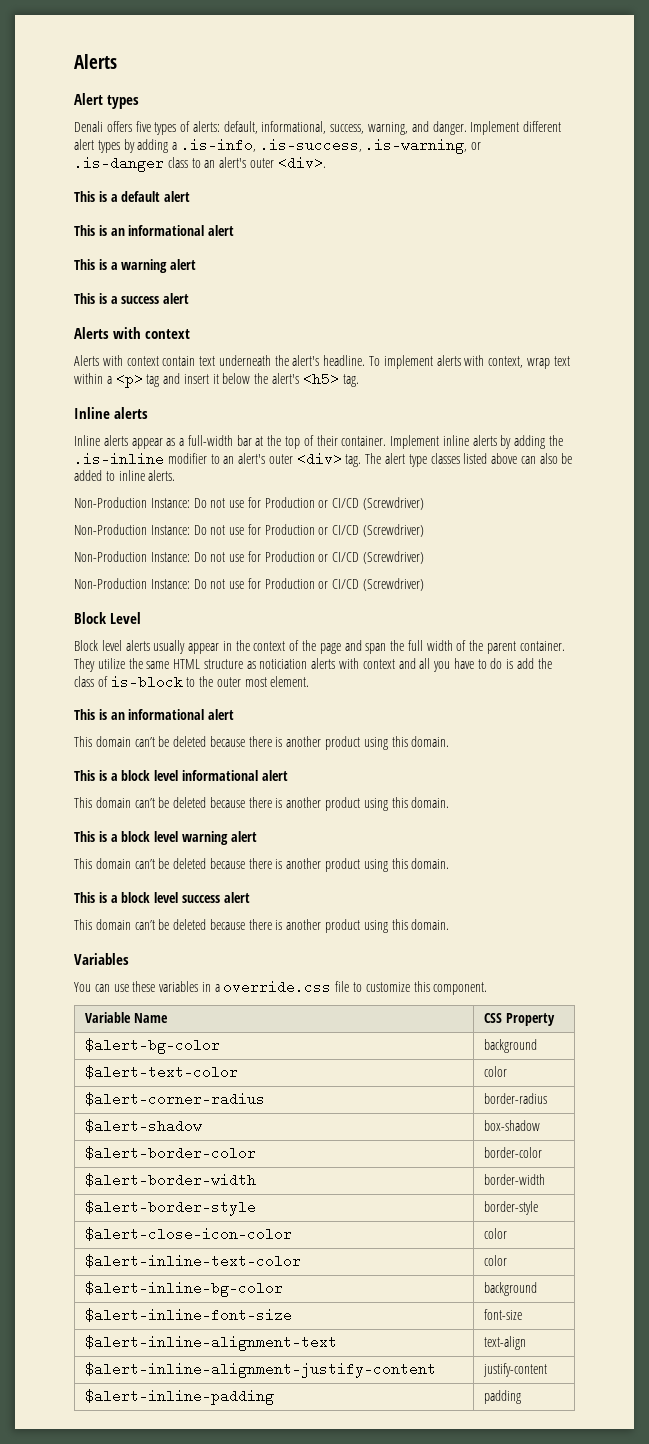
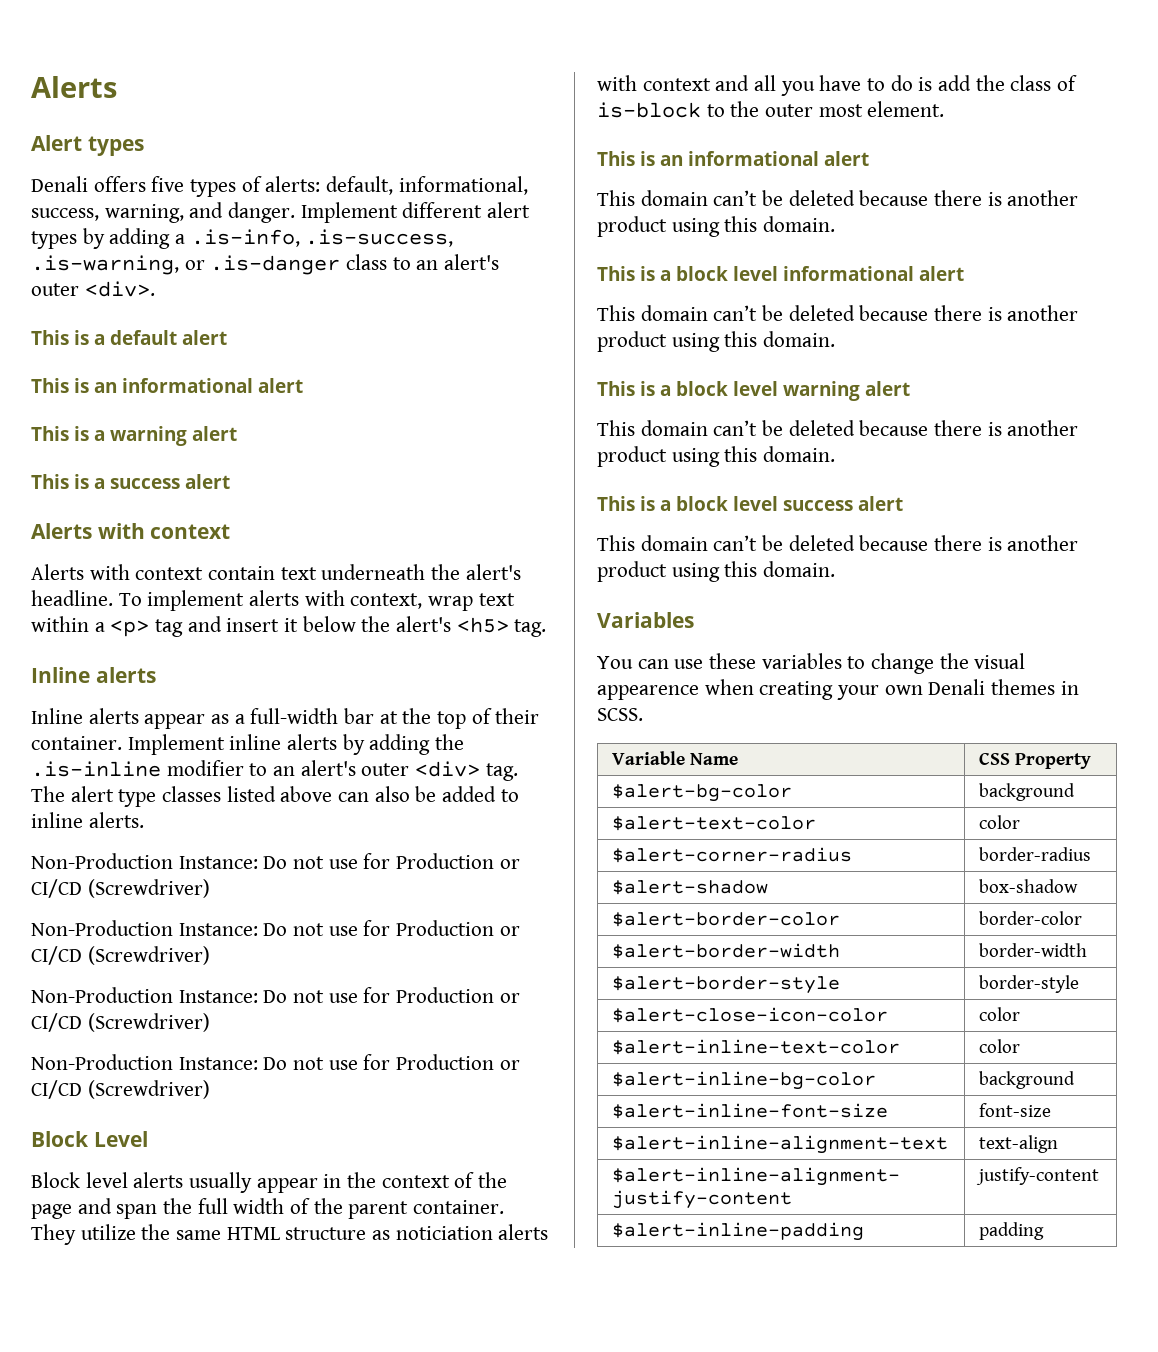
- You can use these variables in a override.css file to customize this component.
+ You can use these variables to change the visual appearence when creating your own Denali themes in SCSS.

